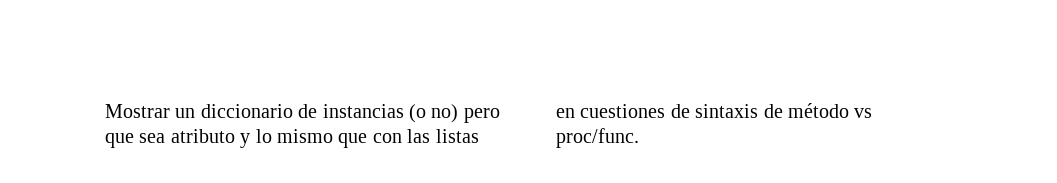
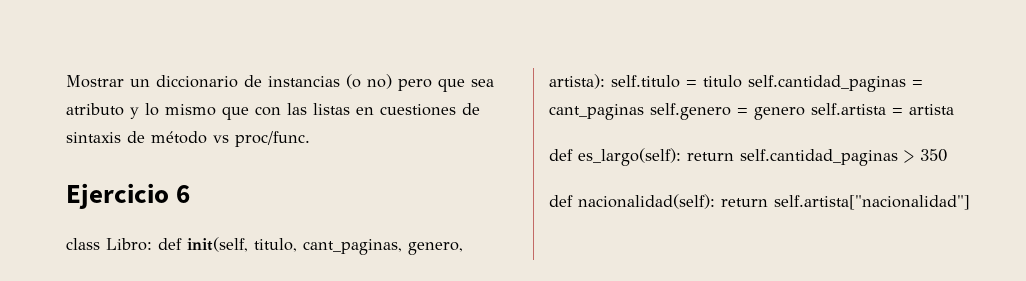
+ Ejercicio 6
+ class Libro: def init(self, titulo, cant_paginas, genero, artista): self.titulo = titulo self.cantidad_paginas = cant_paginas self.genero = genero self.artista = artista
+ def es_largo(self): return self.cantidad_paginas > 350
+ def nacionalidad(self): return self.artista["nacionalidad"]

